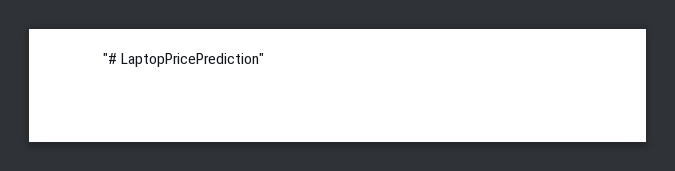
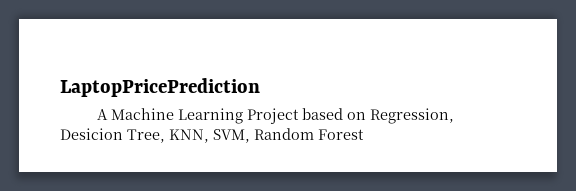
- "# LaptopPricePrediction"
+ LaptopPricePrediction
+ A Machine Learning Project based on Regression, Desicion Tree, KNN, SVM, Random Forest

